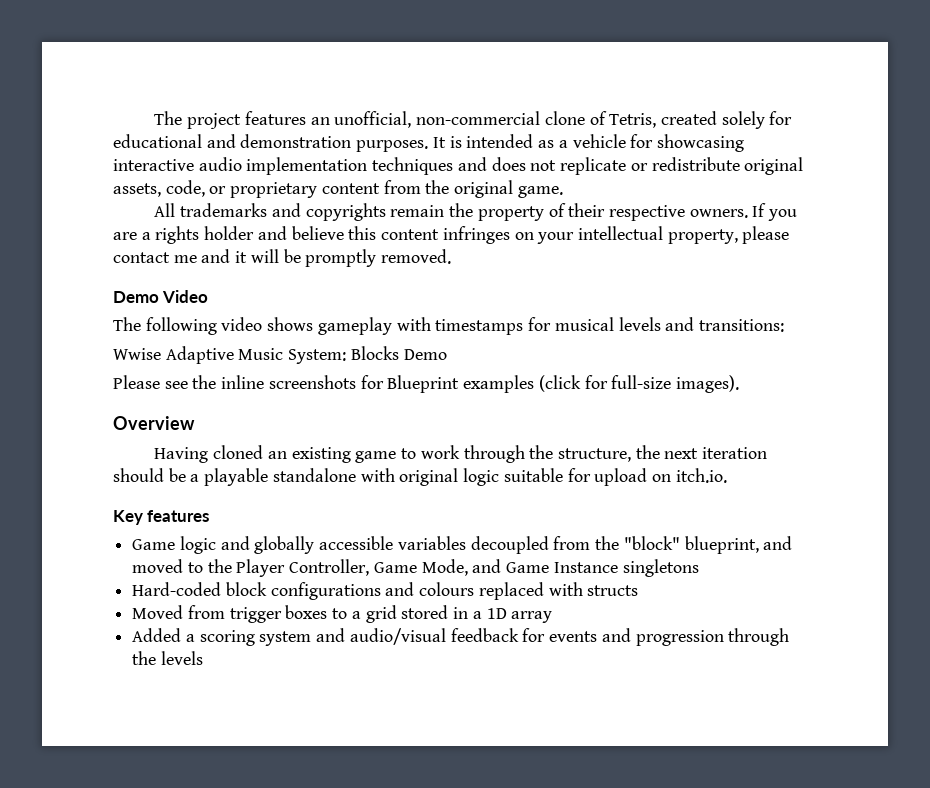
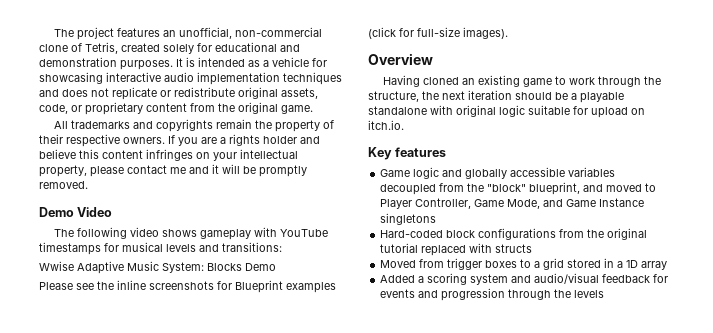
- The following video shows gameplay with timestamps for musical levels and transitions:
+ The following video shows gameplay with YouTube timestamps for musical levels and transitions:
- Game logic and globally accessible variables decoupled from the "block" blueprint, and moved to the Player Controller, Game Mode, and Game Instance singletons
+ Game logic and globally accessible variables decoupled from the "block" blueprint, and moved to Player Controller, Game Mode, and Game Instance singletons
- Hard-coded block configurations and colours replaced with structs
+ Hard-coded block configurations from the original tutorial replaced with structs

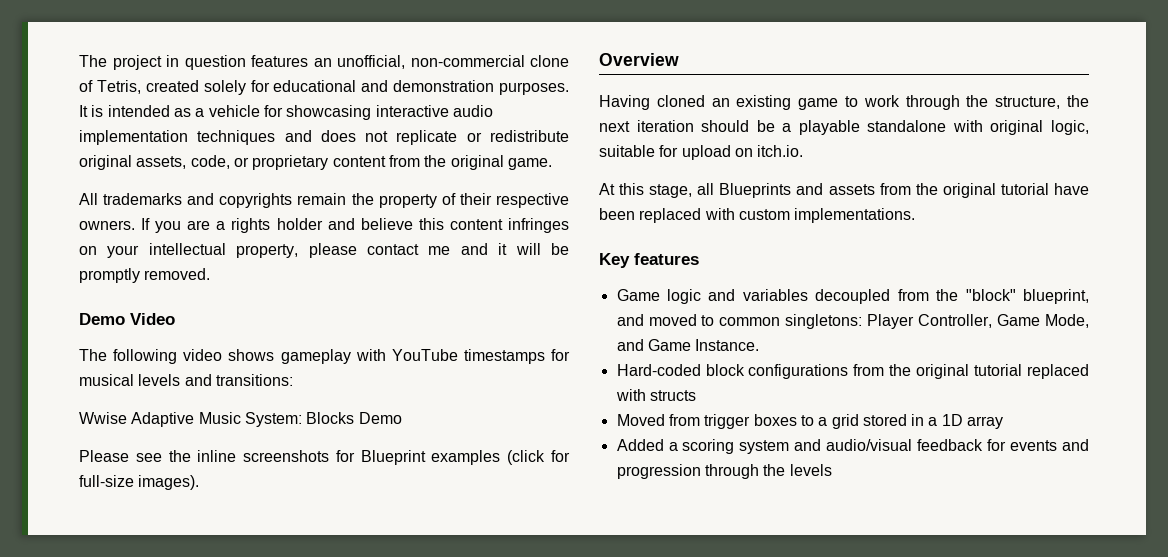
- The project features an unofficial, non-commercial clone of Tetris, created solely for educational and demonstration purposes.
+ The project in question features an unofficial, non-commercial clone of Tetris, created solely for educational and demonstration purposes.
- Having cloned an existing game to work through the structure, the next iteration should be a playable standalone with original logic suitable for upload on itch.io.
+ Having cloned an existing game to work through the structure, the next iteration should be a playable standalone with original logic, suitable for upload on itch.io.
+ At this stage, all Blueprints and assets from the original tutorial have been replaced with custom implementations.
- Game logic and globally accessible variables decoupled from the "block" blueprint, and moved to Player Controller, Game Mode, and Game Instance singletons
+ Game logic and variables decoupled from the "block" blueprint, and moved to common singletons: Player Controller, Game Mode, and Game Instance.

